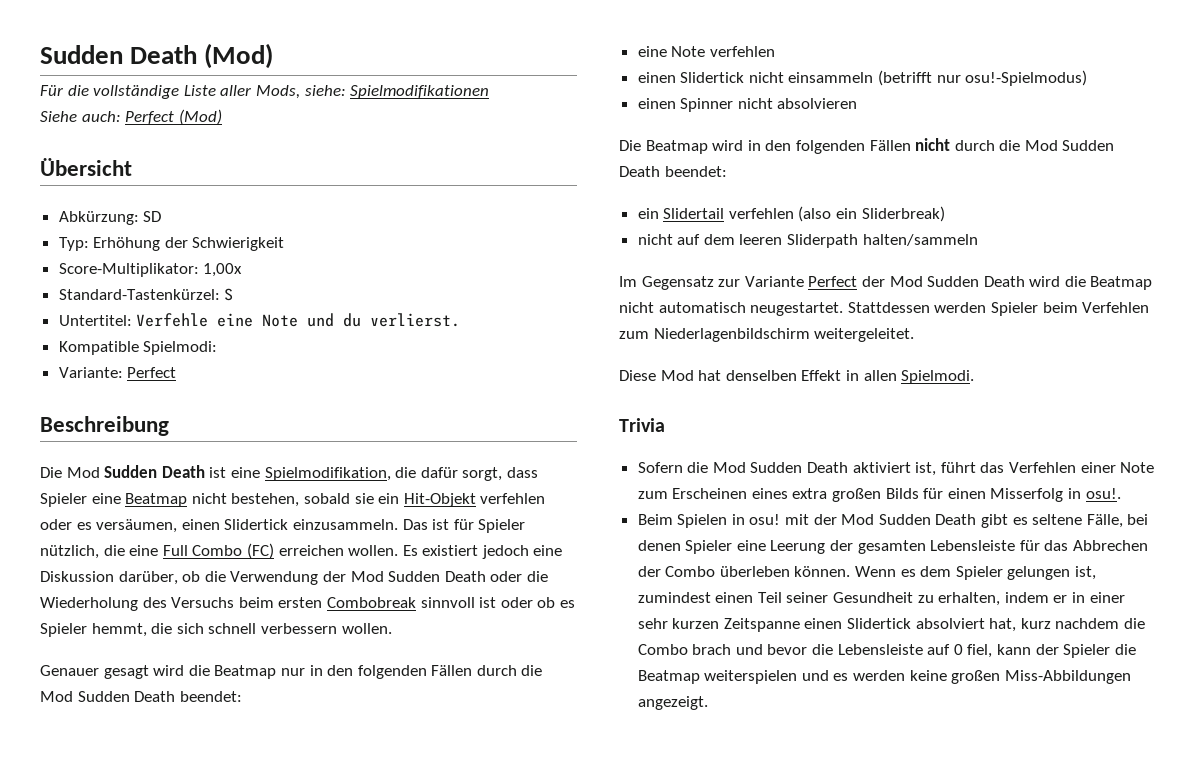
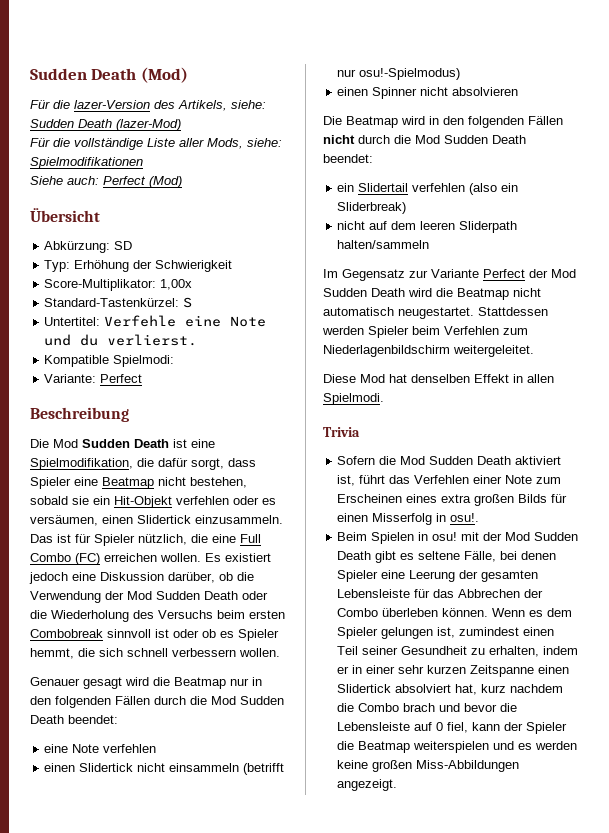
+ Für die lazer-Version des Artikels, siehe: Sudden Death (lazer-Mod)

